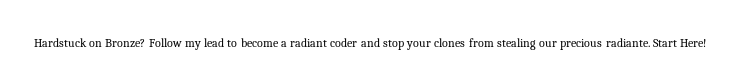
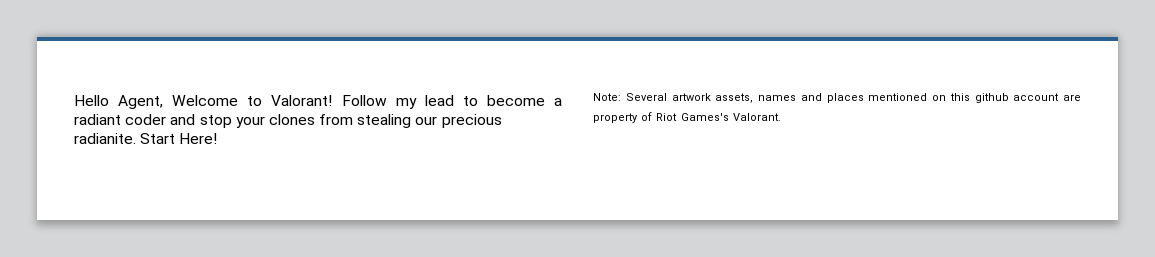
- Hardstuck on Bronze?
+ Hello Agent, Welcome to Valorant!
- Follow my lead to become a radiant coder and stop your clones from stealing our precious radiante.
+ Follow my lead to become a radiant coder and stop your clones from stealing our precious radianite.
+ Note: Several artwork assets, names and places mentioned on this github account are property of Riot Games's Valorant.

